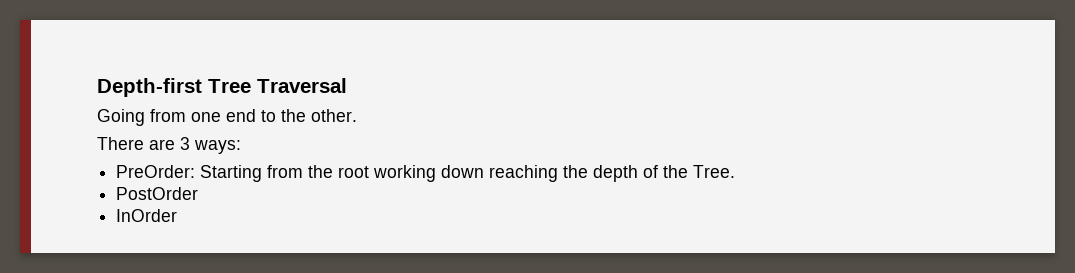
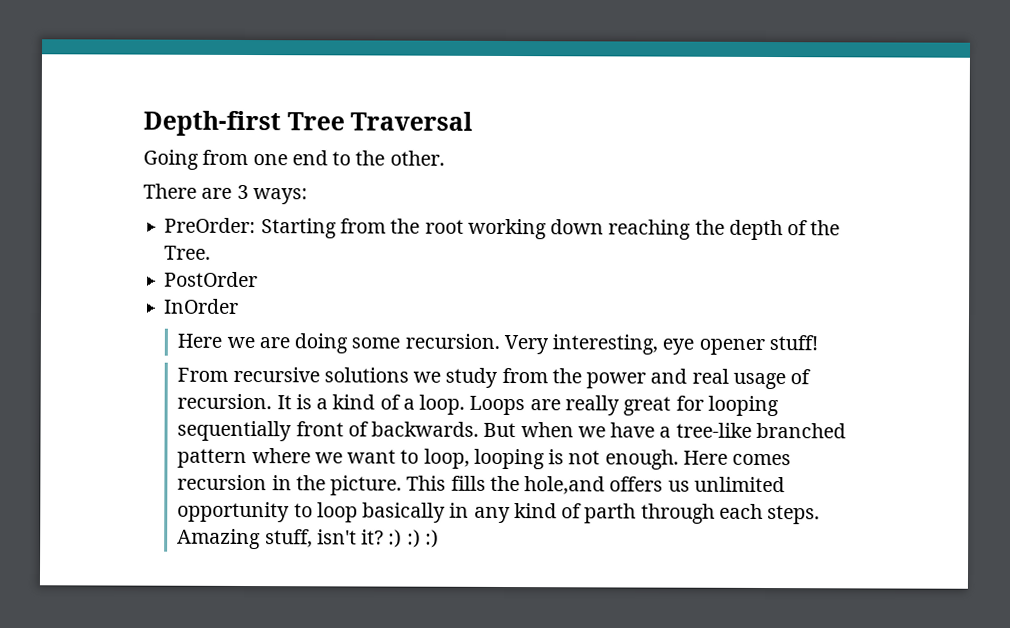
+ Here we are doing some recursion. Very interesting, eye opener stuff!
+ From recursive solutions we study from the power and real usage of recursion. It is a kind of a loop. Loops are really great for looping sequentially front of backwards. But when we have a tree-like branched pattern where we want to loop, looping is not enough. Here comes recursion in the picture. This fills the hole,and offers us unlimited opportunity to loop basically in any kind of parth through each steps. Amazing stuff, isn't it? :) :) :)

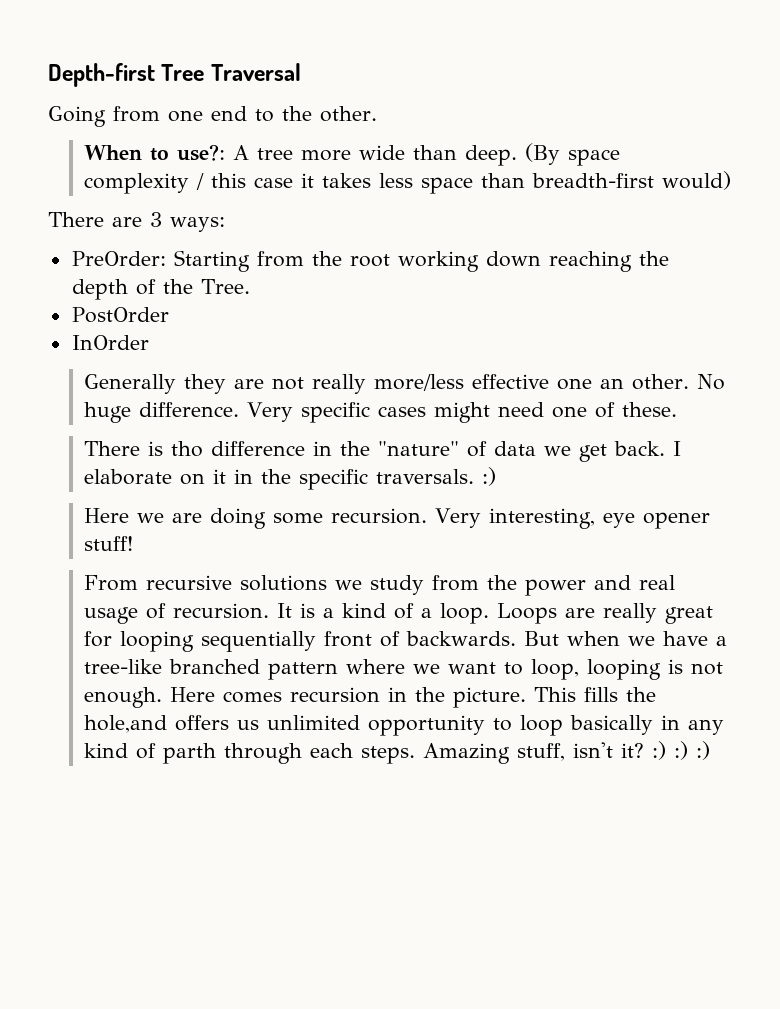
+ When to use?: A tree more wide than deep. (By space complexity / this case it takes less space than breadth-first would)
+ Generally they are not really more/less effective one an other. No huge difference. Very specific cases might need one of these.
+ There is tho difference in the "nature" of data we get back. I elaborate on it in the specific traversals. :)

